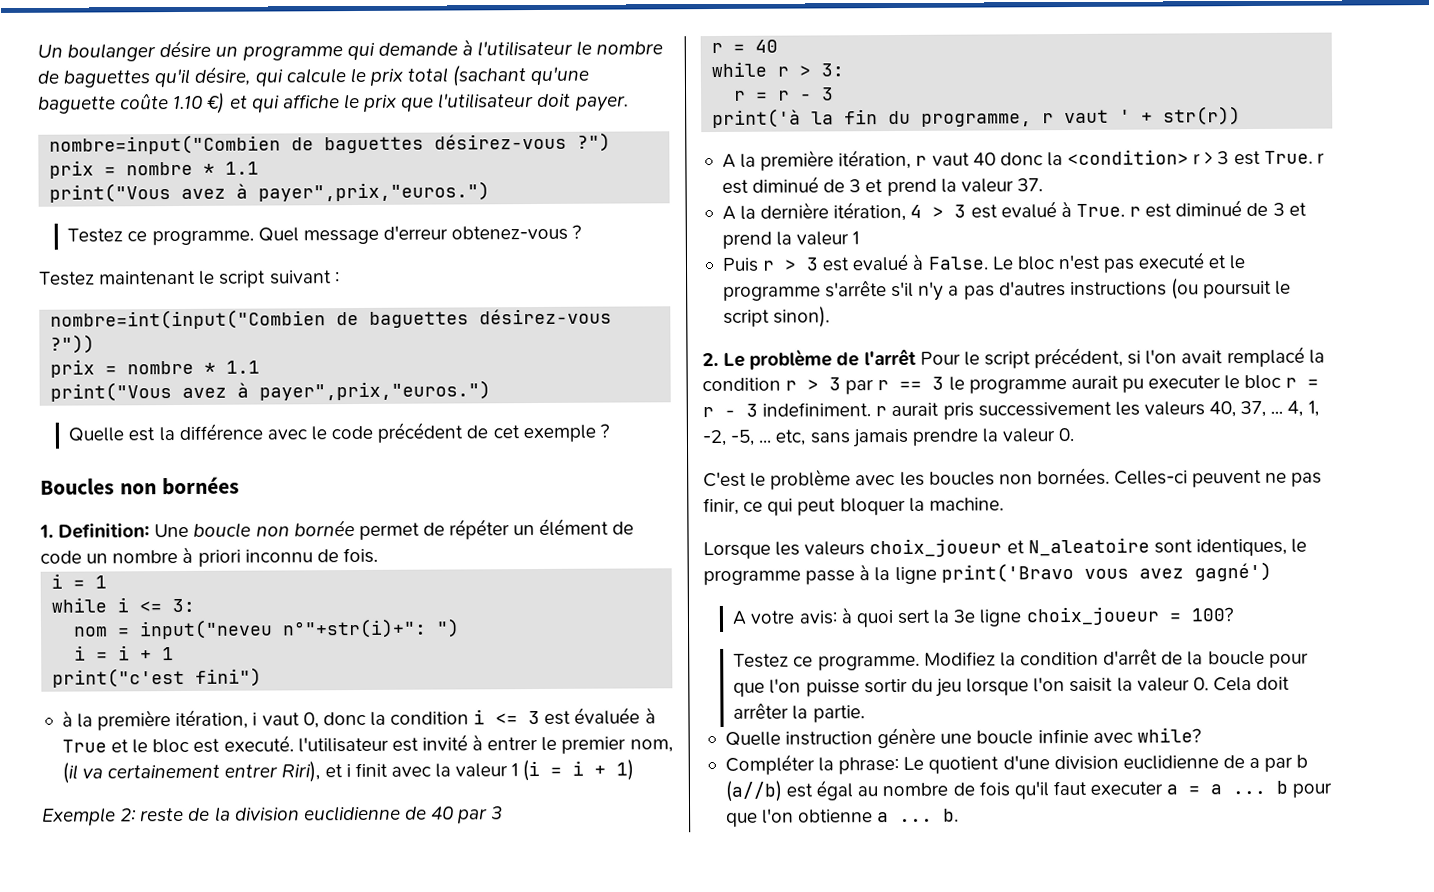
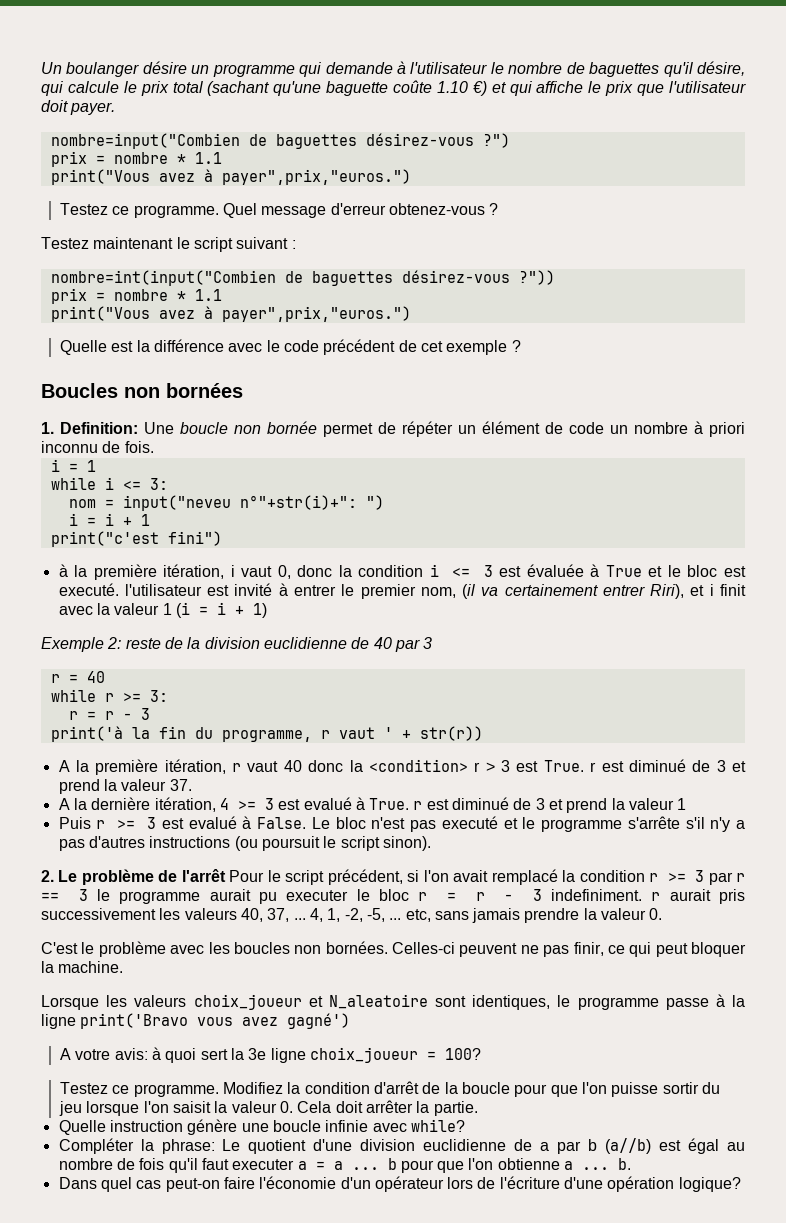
- while r > 3:
+ while r >= 3:
- A la dernière itération, 4 > 3 est evalué à True. r est diminué de 3 et prend la valeur 1
+ A la dernière itération, 4 >= 3 est evalué à True. r est diminué de 3 et prend la valeur 1
- Puis r > 3 est evalué à False.
+ Puis r >= 3 est evalué à False.
- 2. Le problème de l'arrêt Pour le script précédent, si l'on avait remplacé la condition r > 3 par r == 3 le programme aurait pu executer le bloc r = r - 3 indefiniment. r aurait pris successivement les valeurs 40, 37, ...
+ 2. Le problème de l'arrêt Pour le script précédent, si l'on avait remplacé la condition r >= 3 par r == 3 le programme aurait pu executer le bloc r = r - 3 indefiniment. r aurait pris successivement les valeurs 40, 37, ...
+ Dans quel cas peut-on faire l'économie d'un opérateur lors de l'écriture d'une opération logique?

